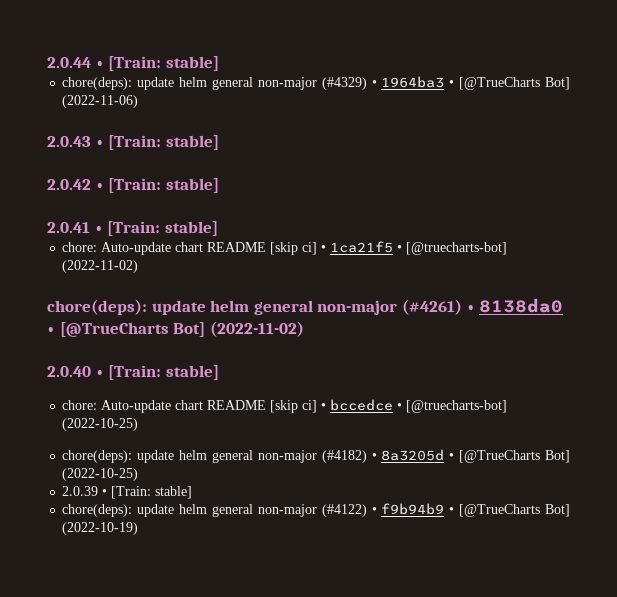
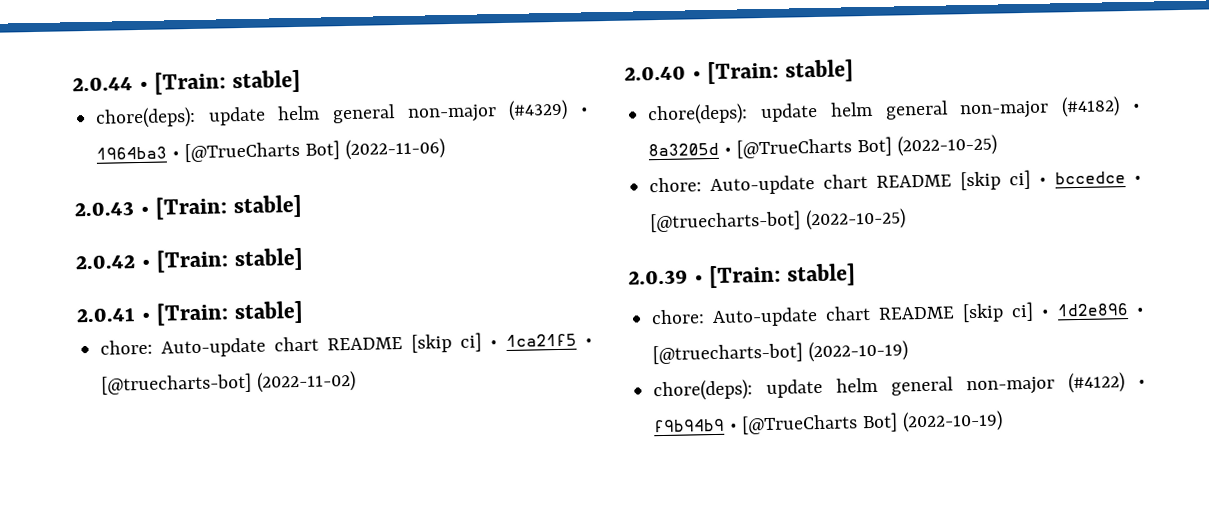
- chore(deps): update helm general non-major (#4261) • 8138da0 • [@TrueCharts Bot] (2022-11-02)
  2.0.40 • [Train: stable]
- chore: Auto-update chart README [skip ci] • bccedce • [@truecharts-bot] (2022-10-25)
+ chore: Auto-update chart README [skip ci] • bccedce • [@truecharts-bot] (2022-10-25)
  2.0.39 • [Train: stable]
+ chore: Auto-update chart README [skip ci] • 1d2e896 • [@truecharts-bot] (2022-10-19)

